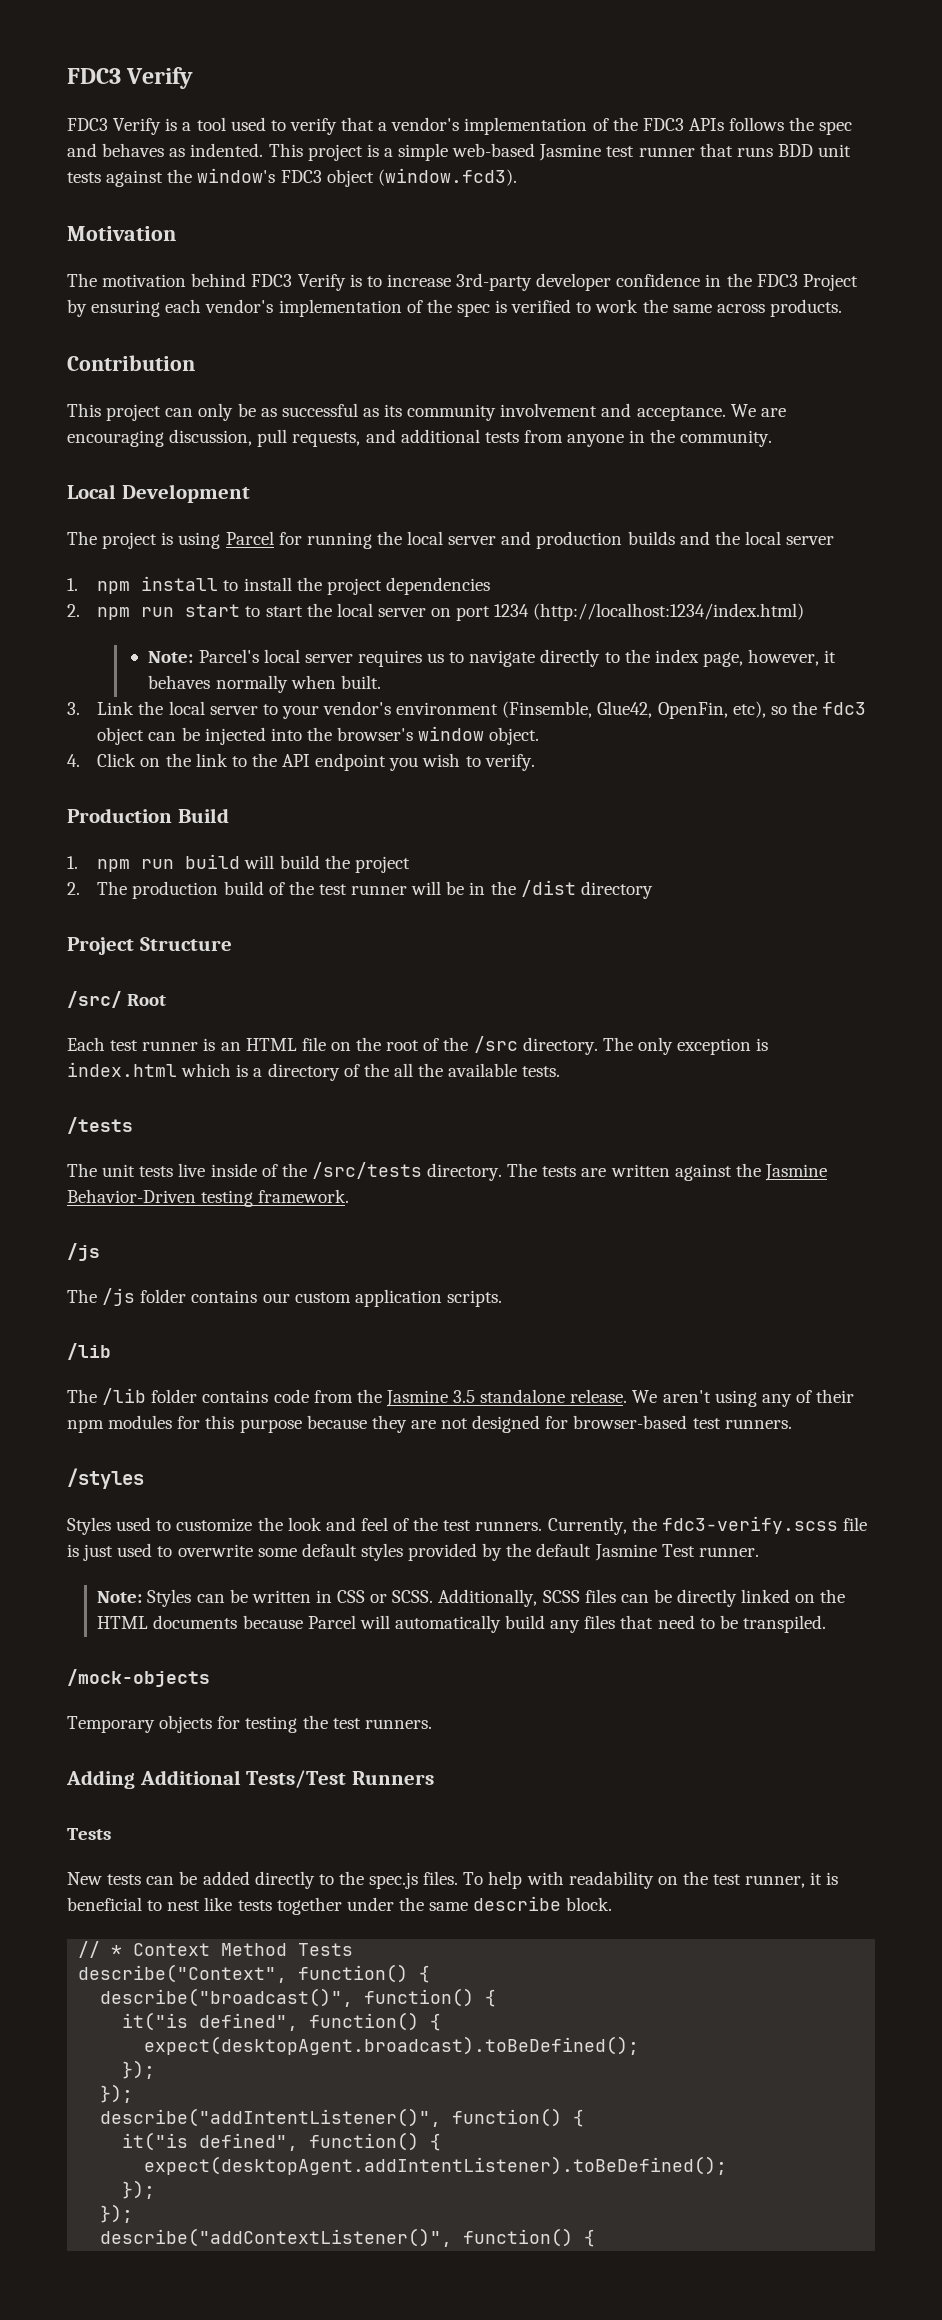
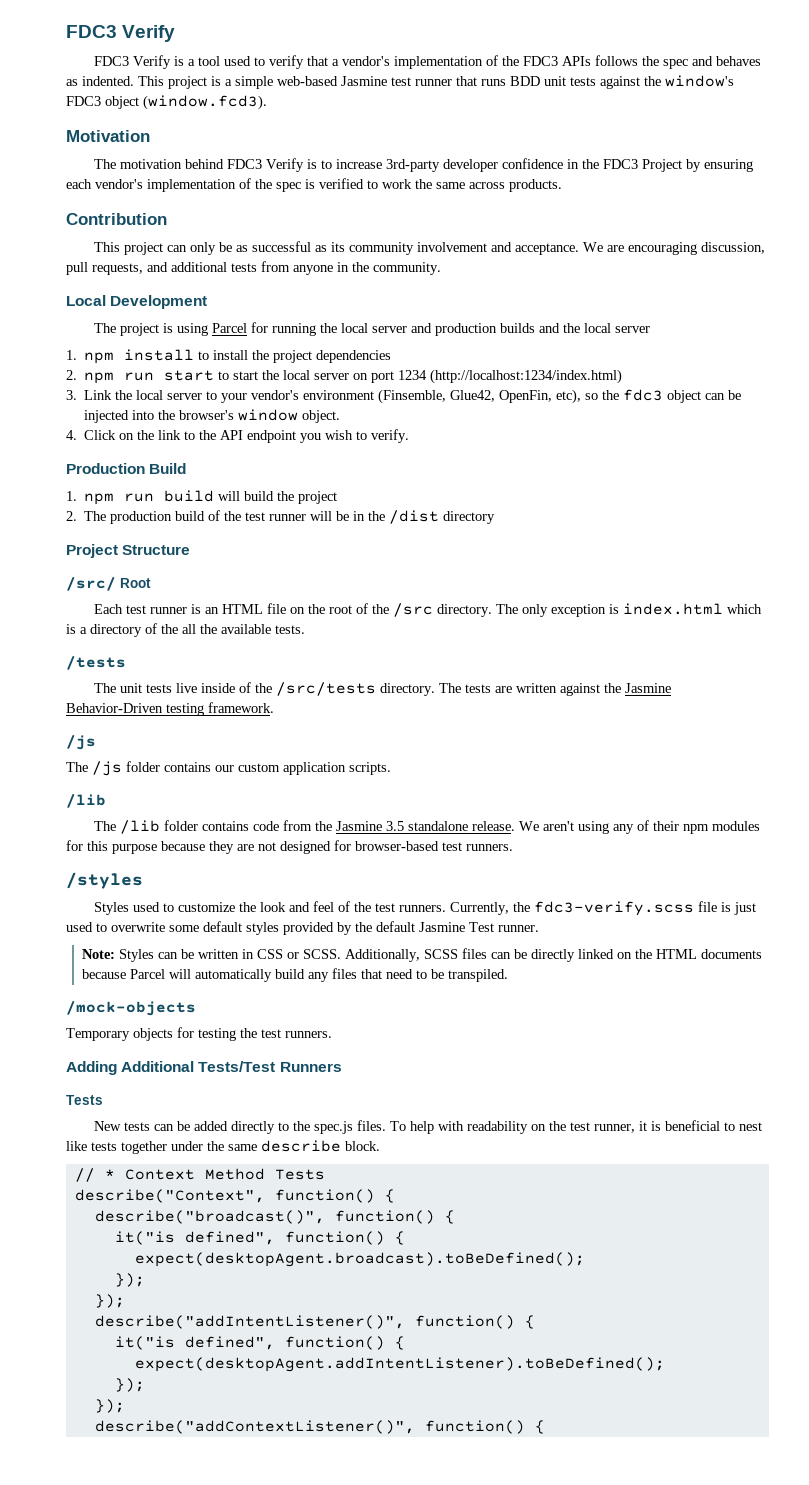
- Note: Parcel's local server requires us to navigate directly to the index page, however, it behaves normally when built.

